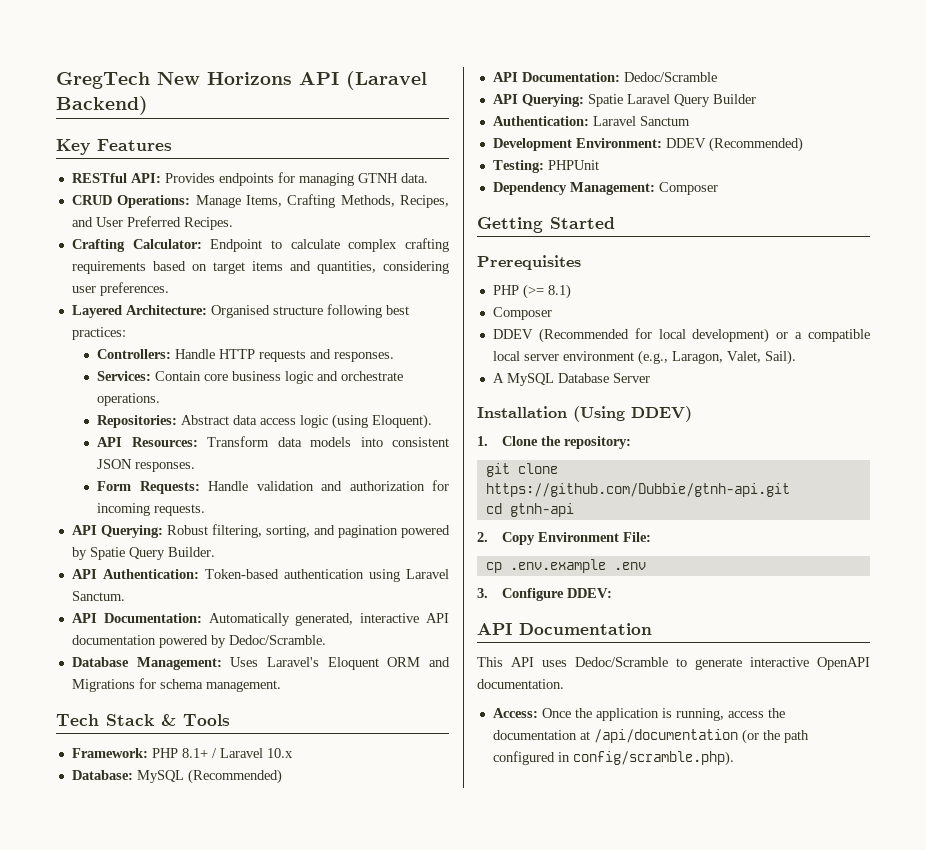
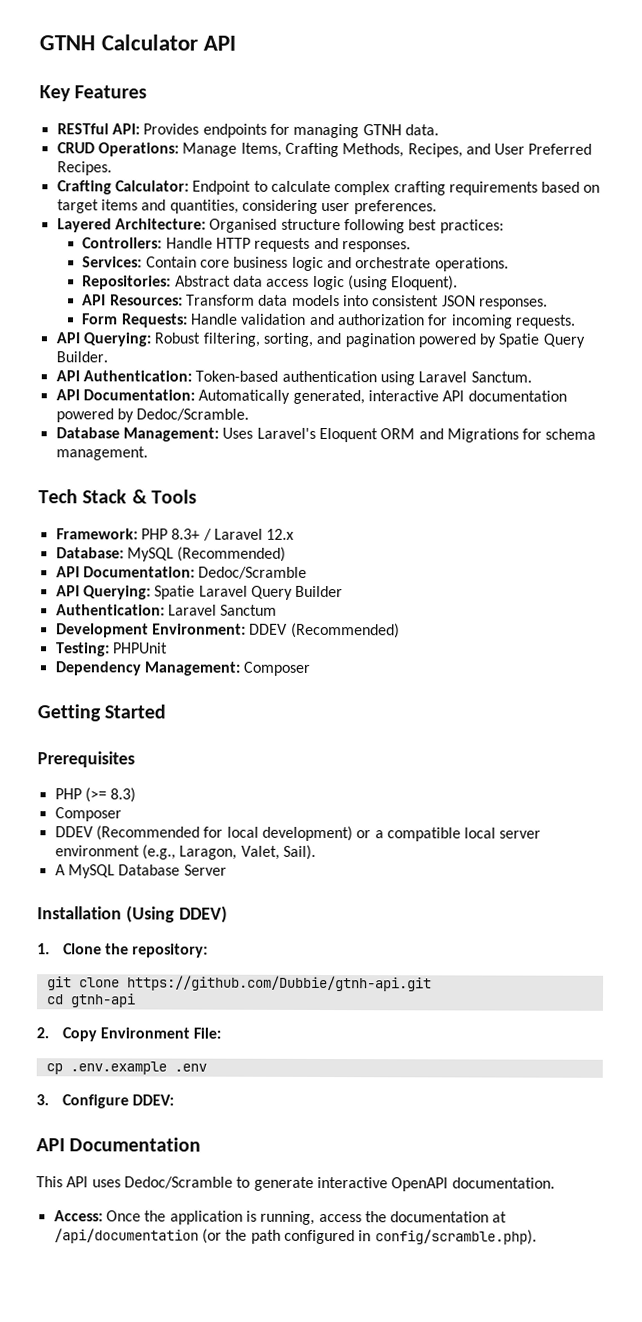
- GregTech New Horizons API (Laravel Backend)
+ GTNH Calculator API
- Framework: PHP 8.1+ / Laravel 10.x
+ Framework: PHP 8.3+ / Laravel 12.x
- PHP (>= 8.1)
+ PHP (>= 8.3)

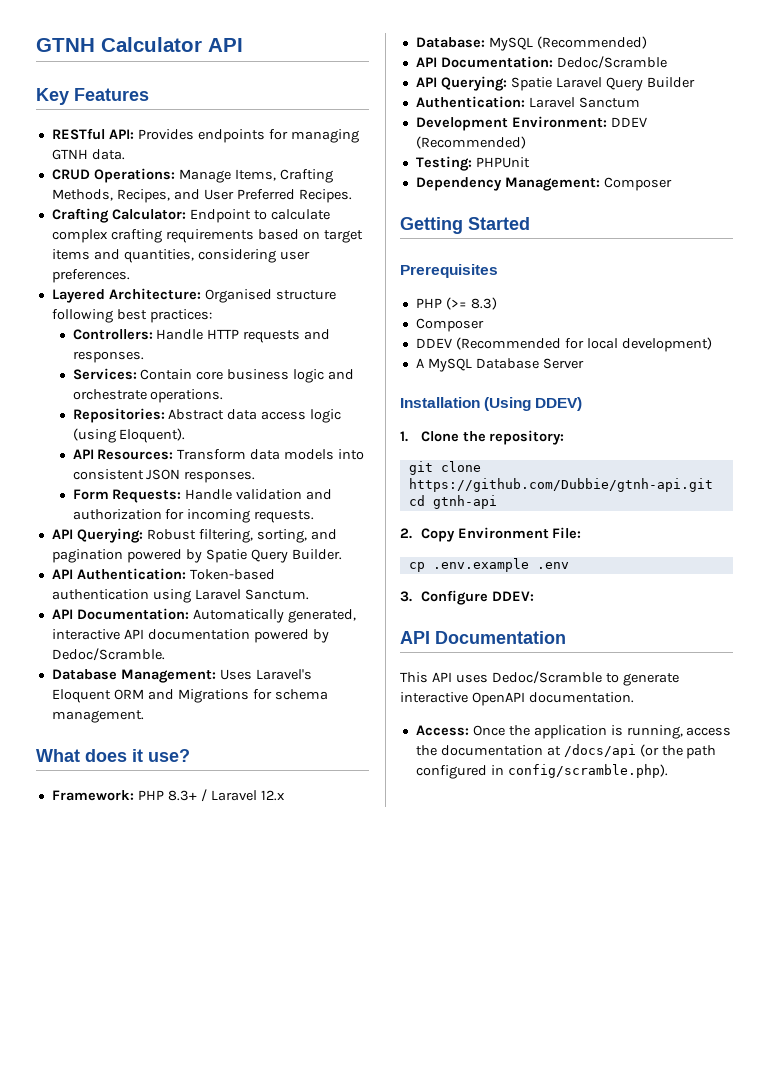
- Tech Stack & Tools
+ What does it use?
- DDEV (Recommended for local development) or a compatible local server environment (e.g., Laragon, Valet, Sail).
+ DDEV (Recommended for local development)
- Access: Once the application is running, access the documentation at /api/documentation (or the path configured in config/scramble.php).
+ Access: Once the application is running, access the documentation at /docs/api (or the path configured in config/scramble.php).

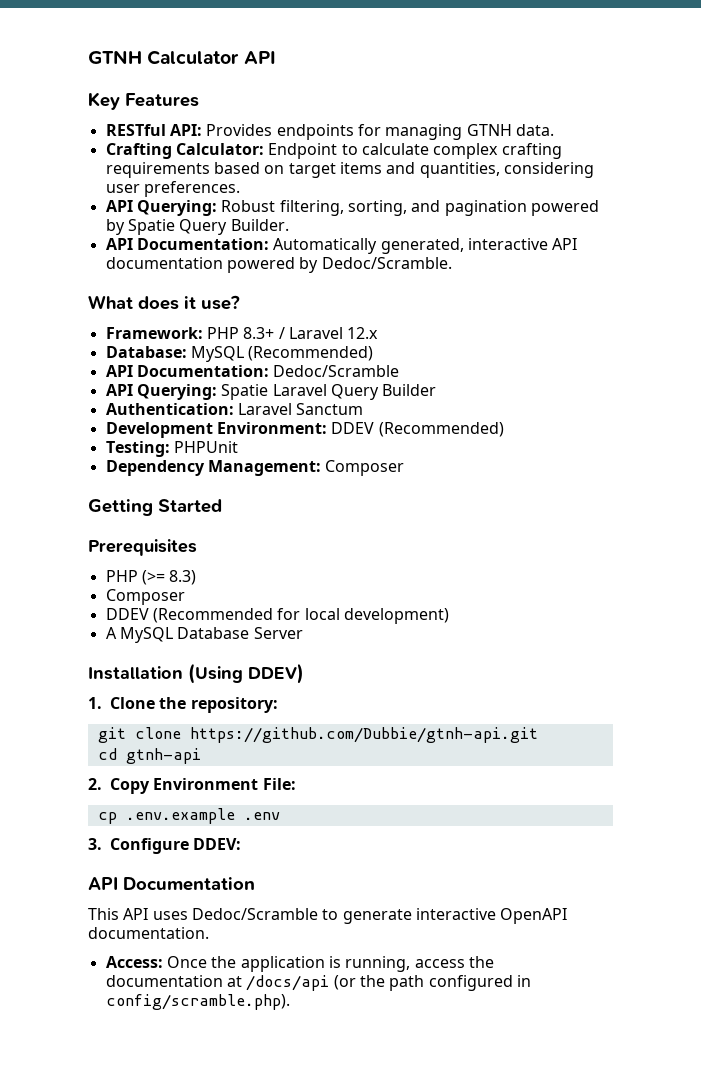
- CRUD Operations: Manage Items, Crafting Methods, Recipes, and User Preferred Recipes.
- Layered Architecture: Organised structure following best practices:
- Controllers: Handle HTTP requests and responses.
- Services: Contain core business logic and orchestrate operations.
- Repositories: Abstract data access logic (using Eloquent).
- API Resources: Transform data models into consistent JSON responses.
- Form Requests: Handle validation and authorization for incoming requests.
- API Authentication: Token-based authentication using Laravel Sanctum.
- Database Management: Uses Laravel's Eloquent ORM and Migrations for schema management.

